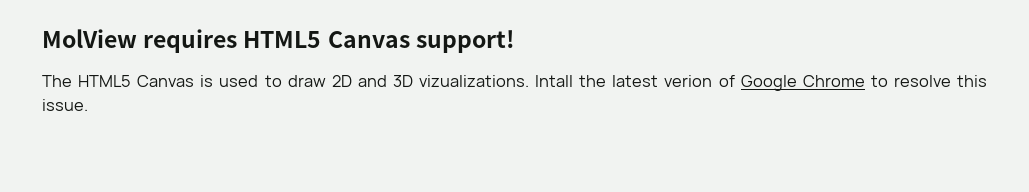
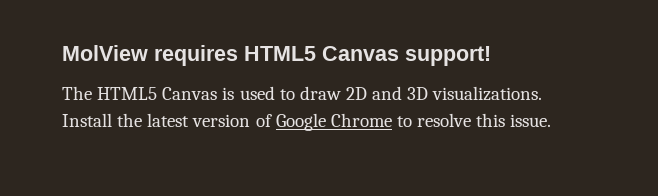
- The HTML5 Canvas is used to draw 2D and 3D vizualizations. Intall the latest verion of Google Chrome to resolve this issue.
+ The HTML5 Canvas is used to draw 2D and 3D visualizations. Install the latest version of Google Chrome to resolve this issue.

